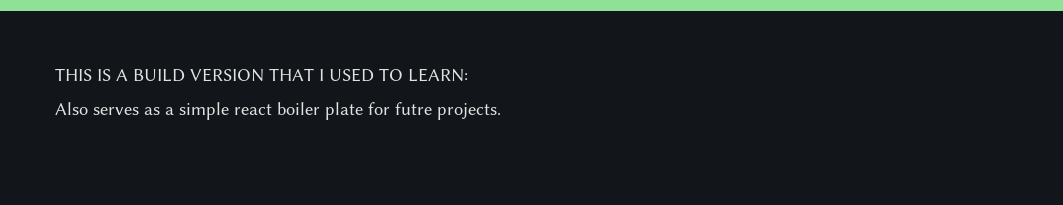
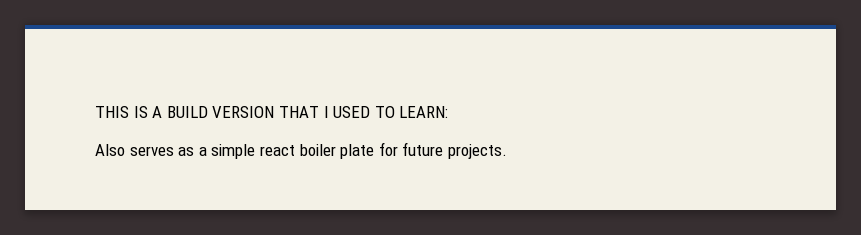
- Also serves as a simple react boiler plate for futre projects.
+ Also serves as a simple react boiler plate for future projects.

